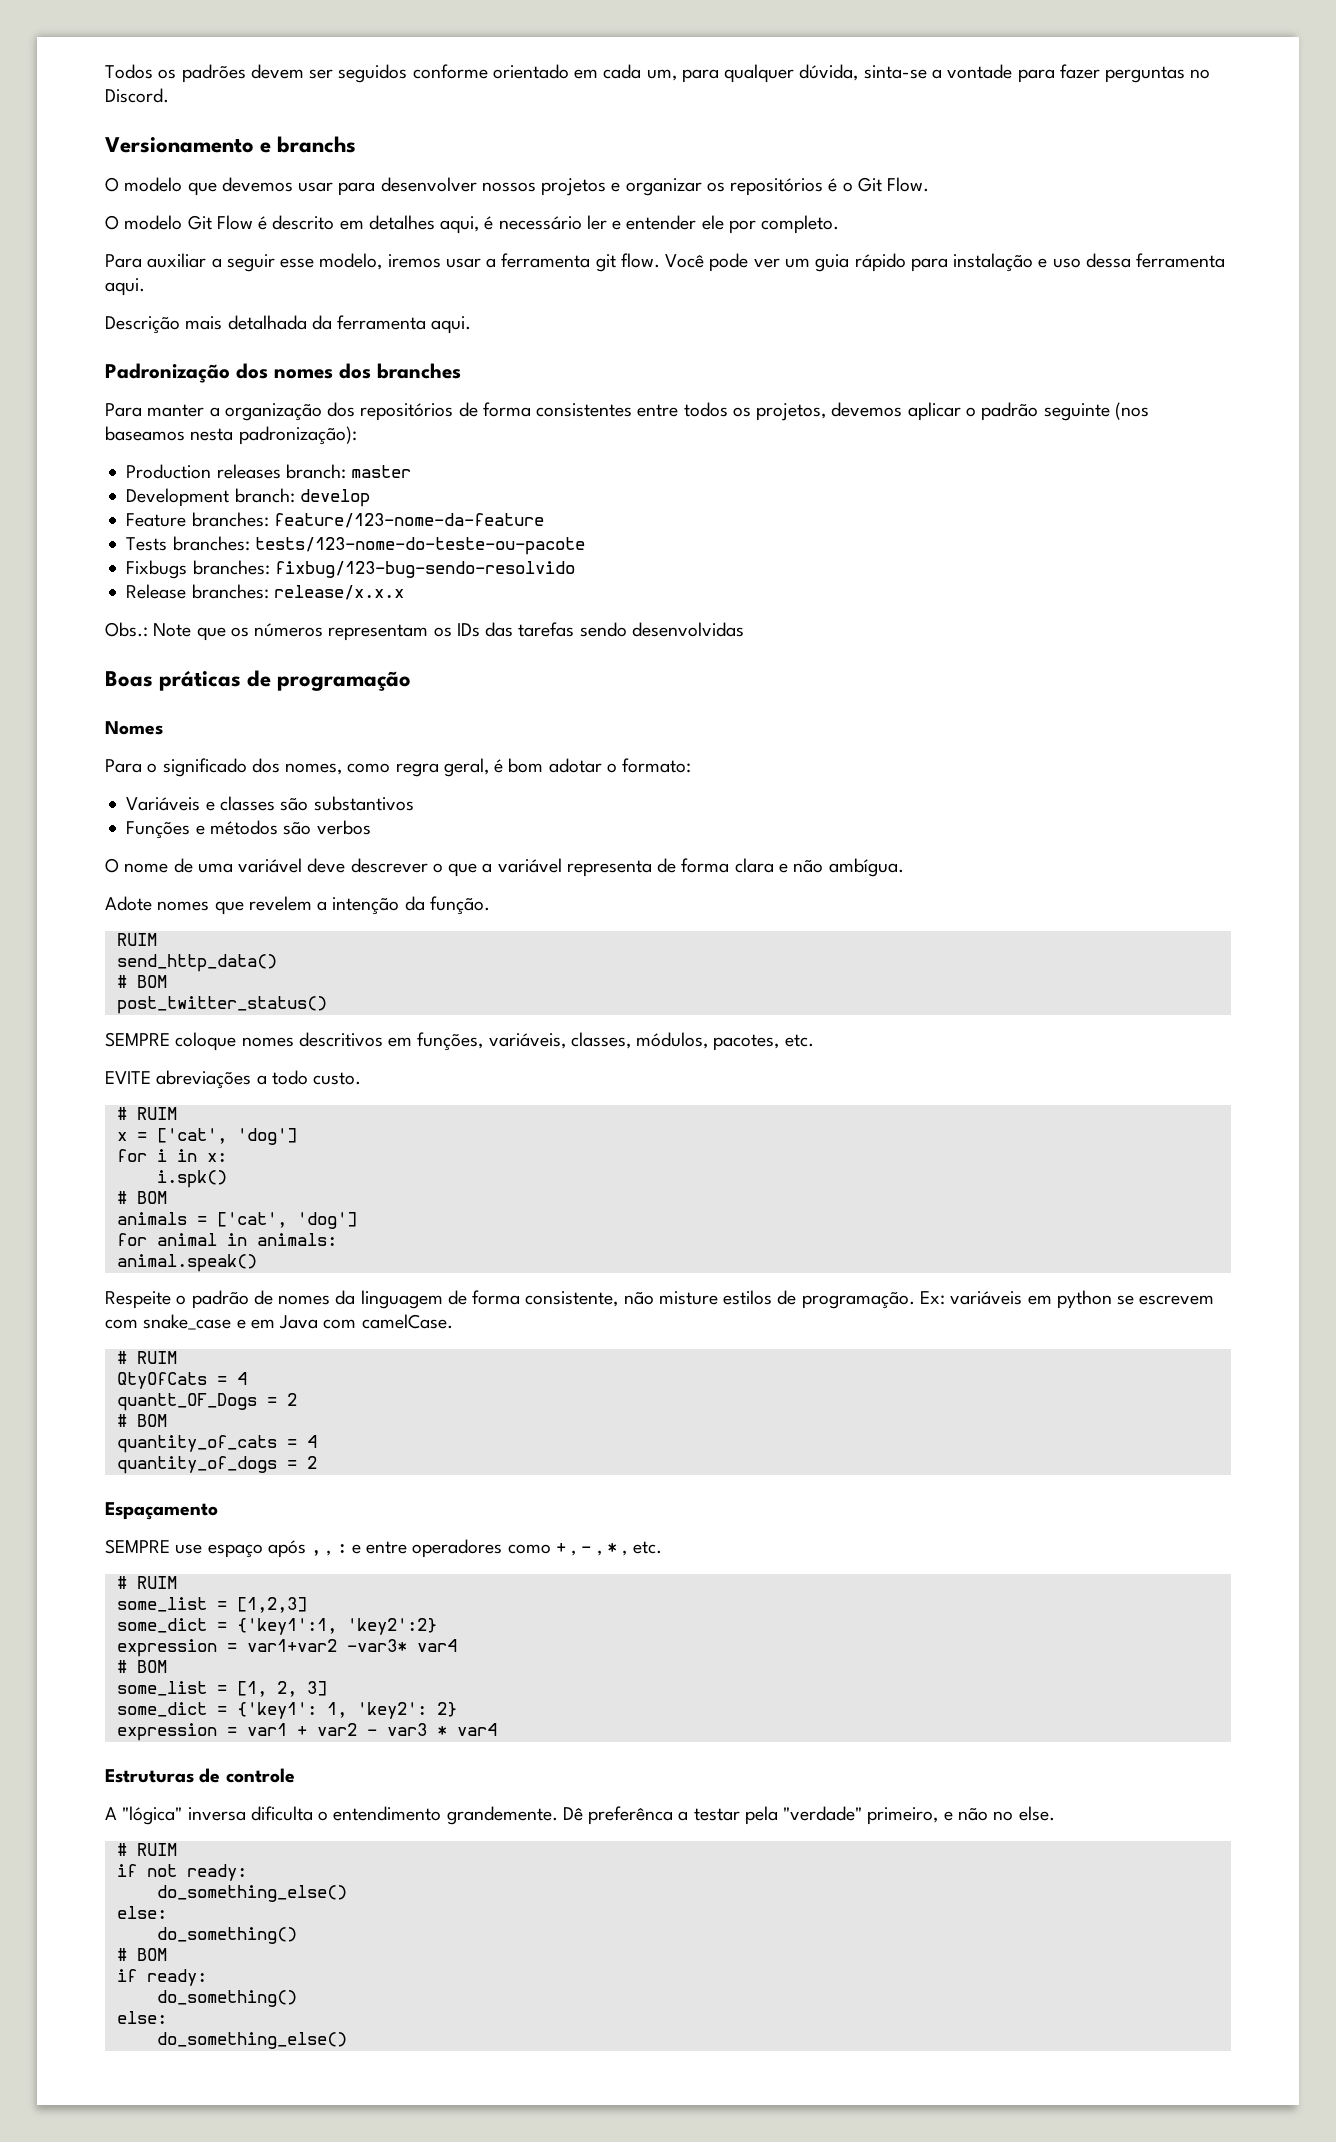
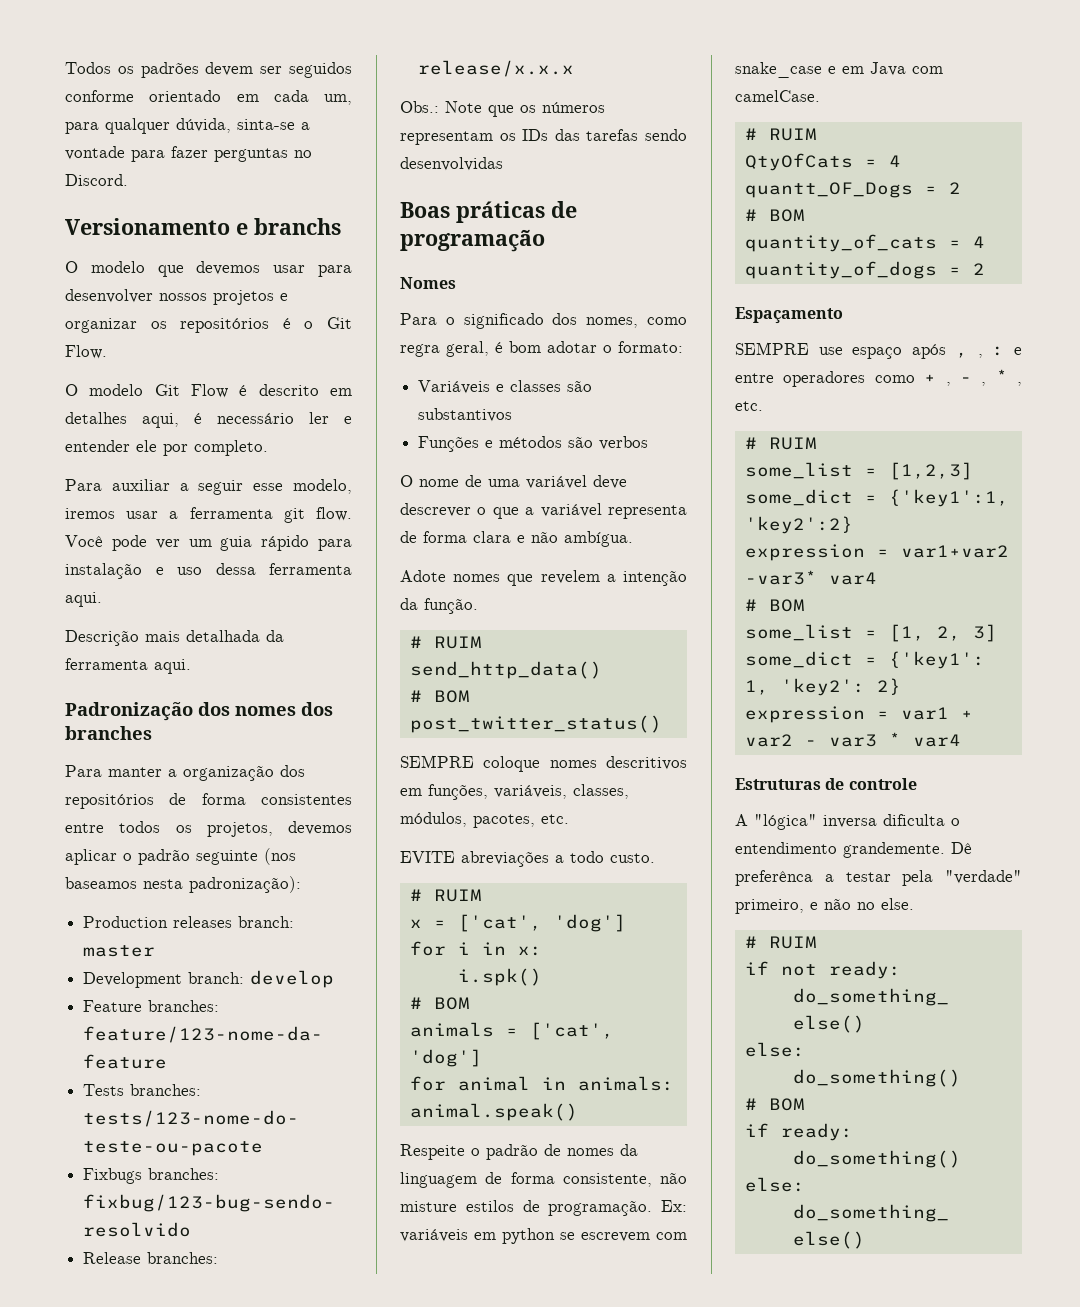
  Adote nomes que revelem a intenção da função.
- RUIM
+ # RUIM

